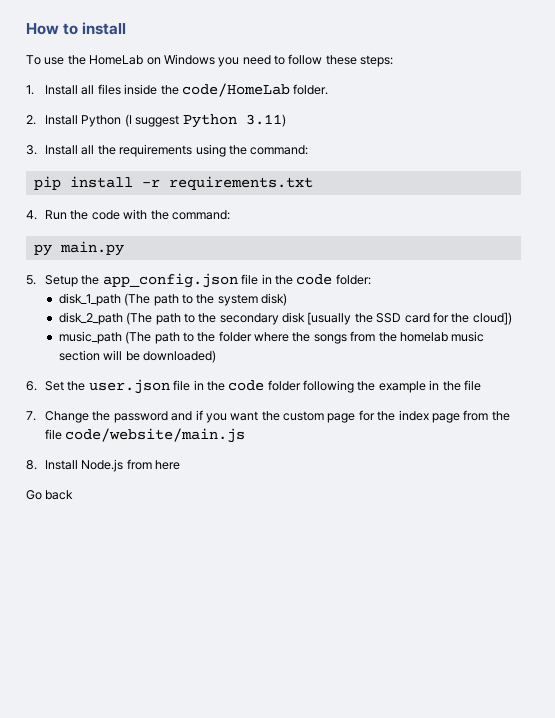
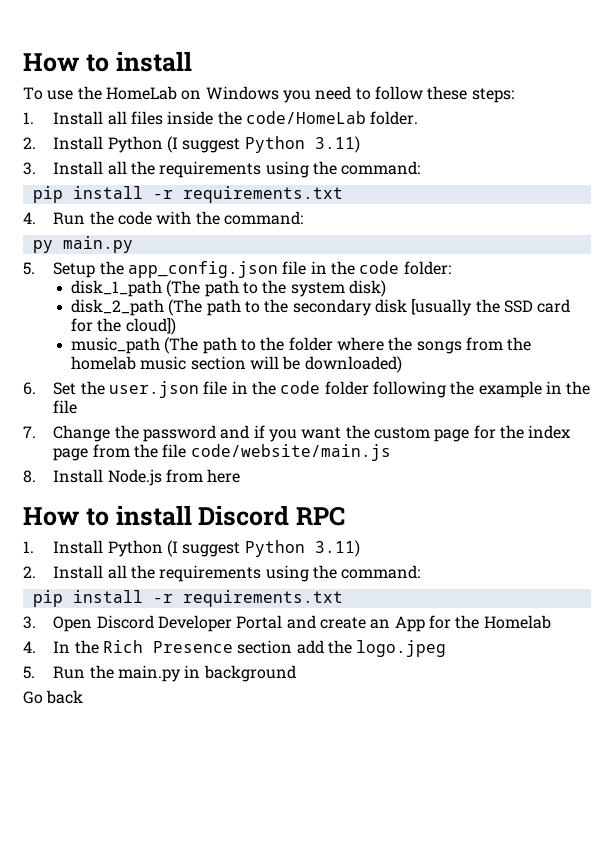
+ How to install Discord RPC
+ 1. Install Python (I suggest Python 3.11)
+ 2. Install all the requirements using the command:
+ pip install -r requirements.txt
+ 3. Open Discord Developer Portal and create an App for the Homelab
+ 4. In the Rich Presence section add the logo.jpeg
+ 5. Run the main.py in background

